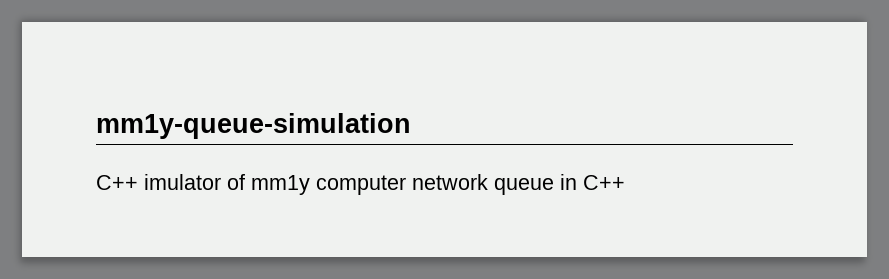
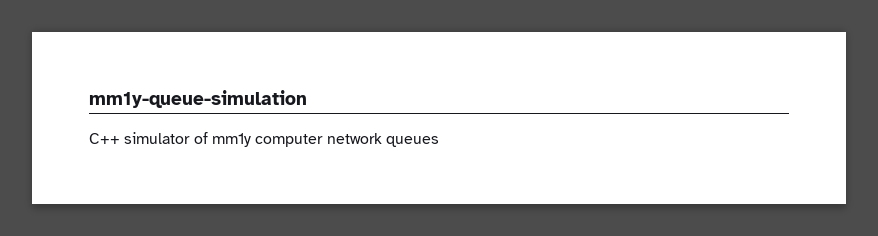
- C++ imulator of mm1y computer network queue in C++
+ C++ simulator of mm1y computer network queues

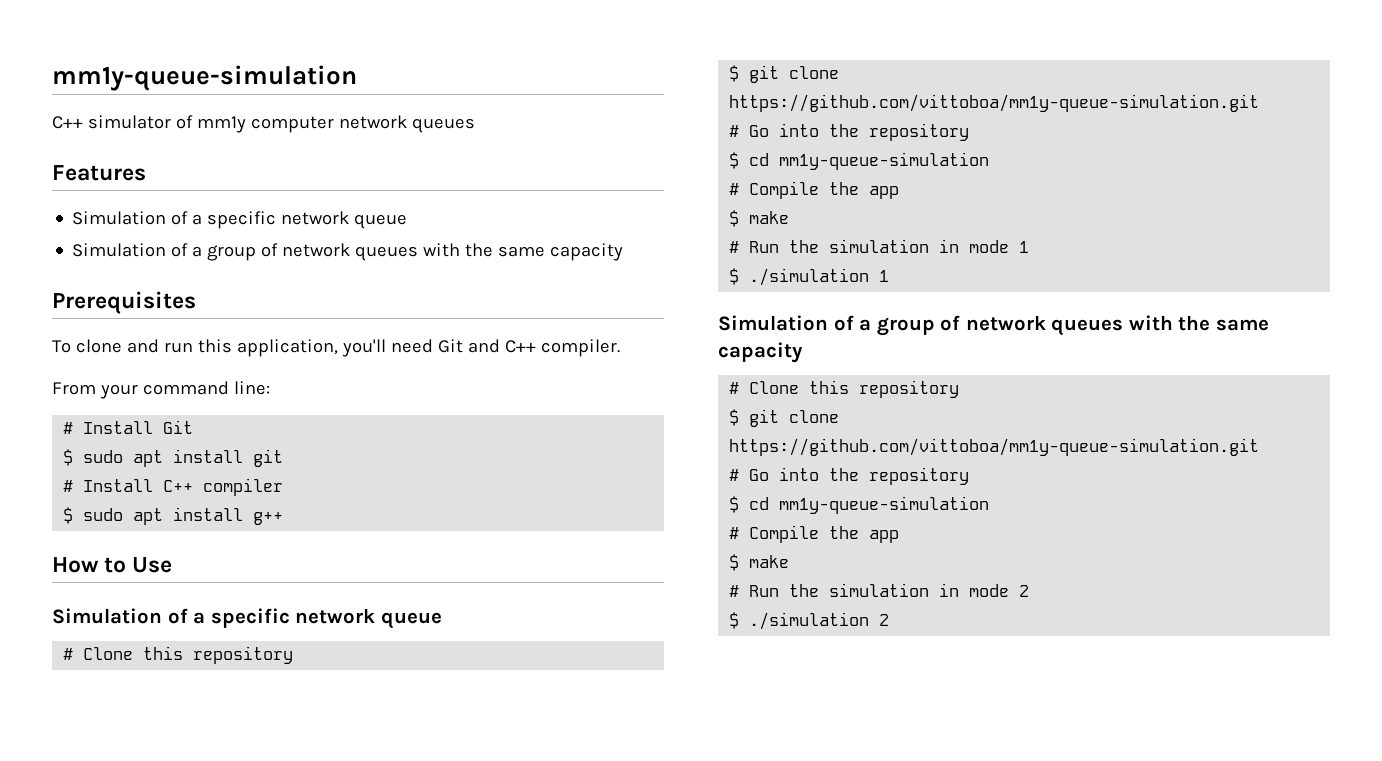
+ Features
+ Simulation of a specific network queue
+ Simulation of a group of network queues with the same capacity
+ Prerequisites
+ To clone and run this application, you'll need Git and C++ compiler.
+ From your command line:
+ # Install Git
+ $ sudo apt install git
+ # Install C++ compiler
+ $ sudo apt install g++
+ How to Use
+ Simulation of a specific network queue
+ # Clone this repository
+ $ git clone https://github.com/vittoboa/mm1y-queue-simulation.git
+ # Go into the repository
+ $ cd mm1y-queue-simulation
+ # Compile the app
+ $ make
+ # Run the simulation in mode 1
+ $ ./simulation 1
+ Simulation of a group of network queues with the same capacity
+ # Clone this repository
+ $ git clone https://github.com/vittoboa/mm1y-queue-simulation.git
+ # Go into the repository
+ $ cd mm1y-queue-simulation
+ # Compile the app
+ $ make
+ # Run the simulation in mode 2
+ $ ./simulation 2

